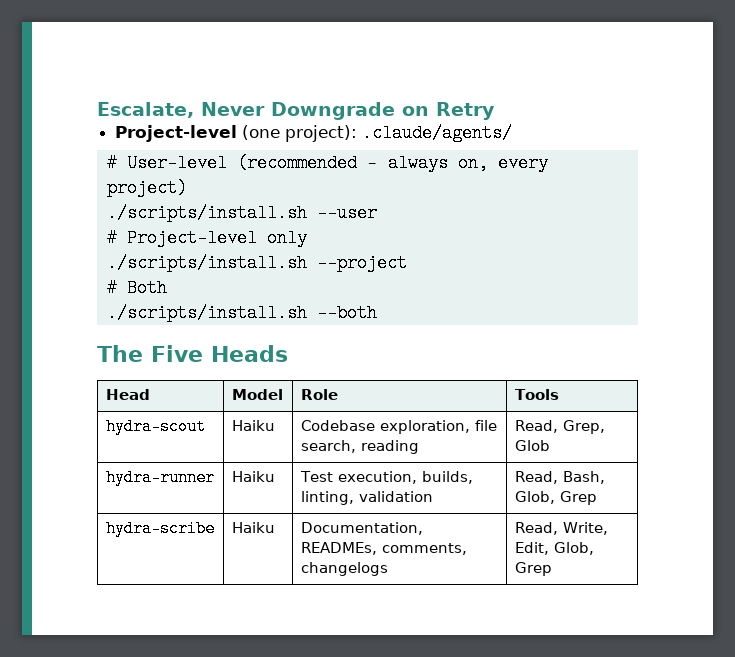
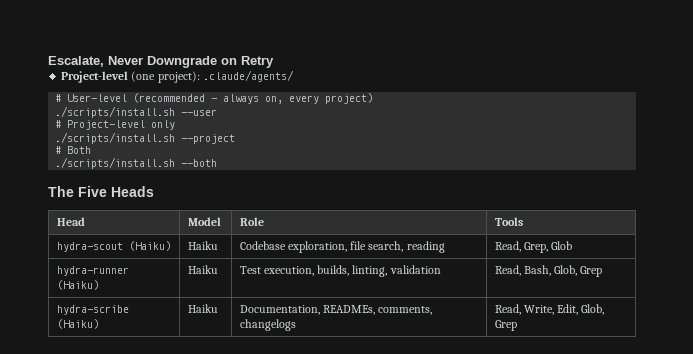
- hydra-scout | Haiku | Codebase exploration, file search, reading | Read, Grep, Glob
+ hydra-scout (Haiku) | Haiku | Codebase exploration, file search, reading | Read, Grep, Glob
- hydra-runner | Haiku | Test execution, builds, linting, validation | Read, Bash, Glob, Grep
+ hydra-runner (Haiku) | Haiku | Test execution, builds, linting, validation | Read, Bash, Glob, Grep
- hydra-scribe | Haiku | Documentation, READMEs, comments, changelogs | Read, Write, Edit, Glob, Grep
+ hydra-scribe (Haiku) | Haiku | Documentation, READMEs, comments, changelogs | Read, Write, Edit, Glob, Grep

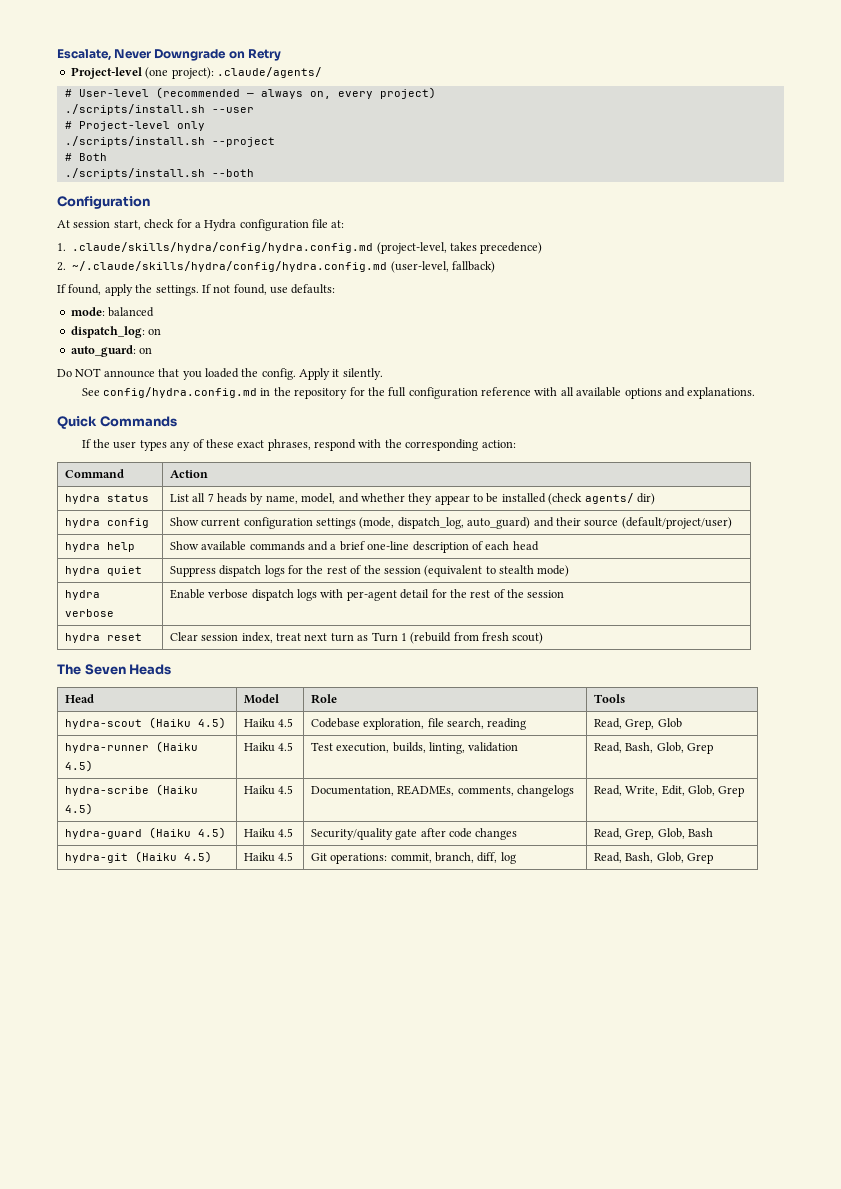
+ Configuration
+ At session start, check for a Hydra configuration file at:
+ 1. .claude/skills/hydra/config/hydra.config.md (project-level, takes precedence)
+ 2. ~/.claude/skills/hydra/config/hydra.config.md (user-level, fallback)
+ If found, apply the settings. If not found, use defaults:
+ mode: balanced
+ dispatch_log: on
+ auto_guard: on
+ Do NOT announce that you loaded the config. Apply it silently.
+ See config/hydra.config.md in the repository for the full configuration reference with all available options and explanations.
+ Quick Commands
+ If the user types any of these exact phrases, respond with the corresponding action:
+ Command | Action
+ hydra status | List all 7 heads by name, model, and whether they appear to be installed (check agents/ dir)
+ hydra config | Show current configuration settings (mode, dispatch_log, auto_guard) and their source (default/project/user)
+ hydra help | Show available commands and a brief one-line description of each head
+ hydra quiet | Suppress dispatch logs for the rest of the session (equivalent to stealth mode)
+ hydra verbose | Enable verbose dispatch logs with per-agent detail for the rest of the session
+ hydra reset | Clear session index, treat next turn as Turn 1 (rebuild from fresh scout)
- The Five Heads
+ The Seven Heads
- hydra-scout (Haiku) | Haiku | Codebase exploration, file search, reading | Read, Grep, Glob
+ hydra-scout (Haiku 4.5) | Haiku 4.5 | Codebase exploration, file search, reading | Read, Grep, Glob
- hydra-runner (Haiku) | Haiku | Test execution, builds, linting, validation | Read, Bash, Glob, Grep
+ hydra-runner (Haiku 4.5) | Haiku 4.5 | Test execution, builds, linting, validation | Read, Bash, Glob, Grep
- hydra-scribe (Haiku) | Haiku | Documentation, READMEs, comments, changelogs | Read, Write, Edit, Glob, Grep
+ hydra-scribe (Haiku 4.5) | Haiku 4.5 | Documentation, READMEs, comments, changelogs | Read, Write, Edit, Glob, Grep
+ hydra-guard (Haiku 4.5) | Haiku 4.5 | Security/quality gate after code changes | Read, Grep, Glob, Bash
+ hydra-git (Haiku 4.5) | Haiku 4.5 | Git operations: commit, branch, diff, log | Read, Bash, Glob, Grep

